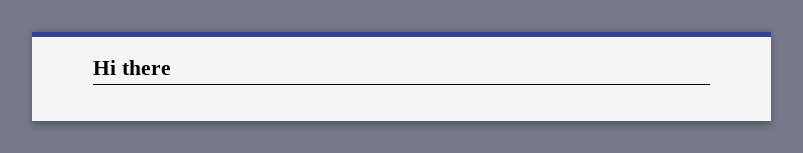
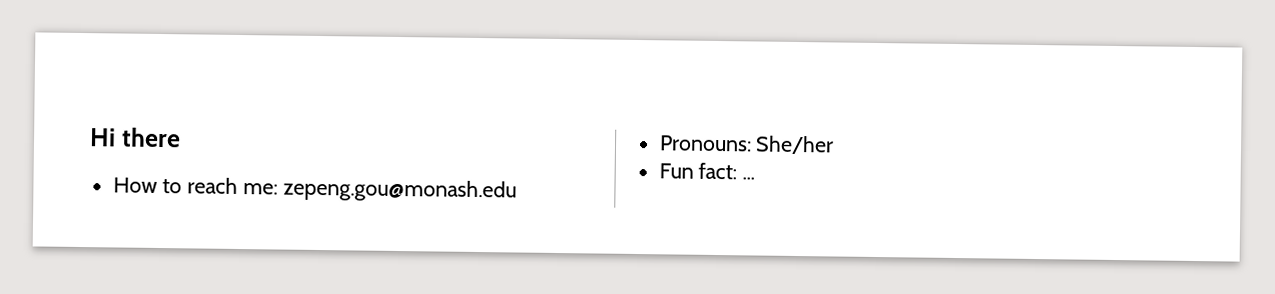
+ How to reach me: zepeng.gou@monash.edu
+ Pronouns: She/her
+ Fun fact: ...

